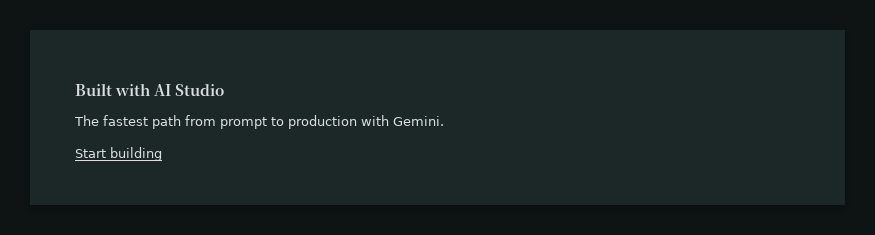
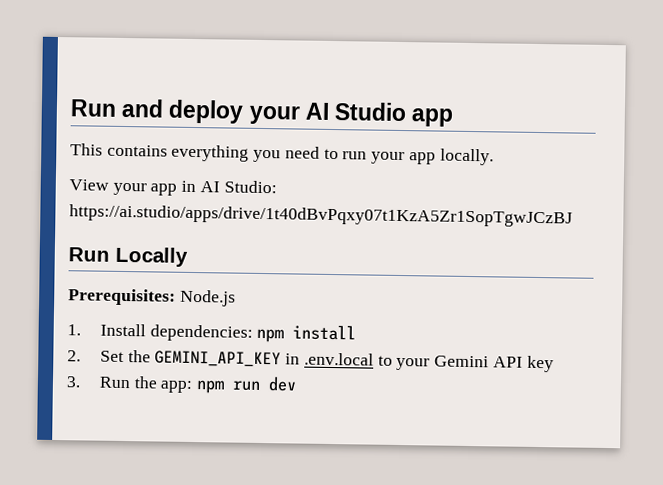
- Built with AI Studio
- The fastest path from prompt to production with Gemini.
- Start building
+ Run and deploy your AI Studio app
+ This contains everything you need to run your app locally.
+ View your app in AI Studio: https://ai.studio/apps/drive/1t40dBvPqxy07t1KzA5Zr1SopTgwJCzBJ
+ Run Locally
+ Prerequisites: Node.js
+ 1. Install dependencies: npm install
+ 2. Set the GEMINI_API_KEY in .env.local to your Gemini API key
+ 3. Run the app: npm run dev

